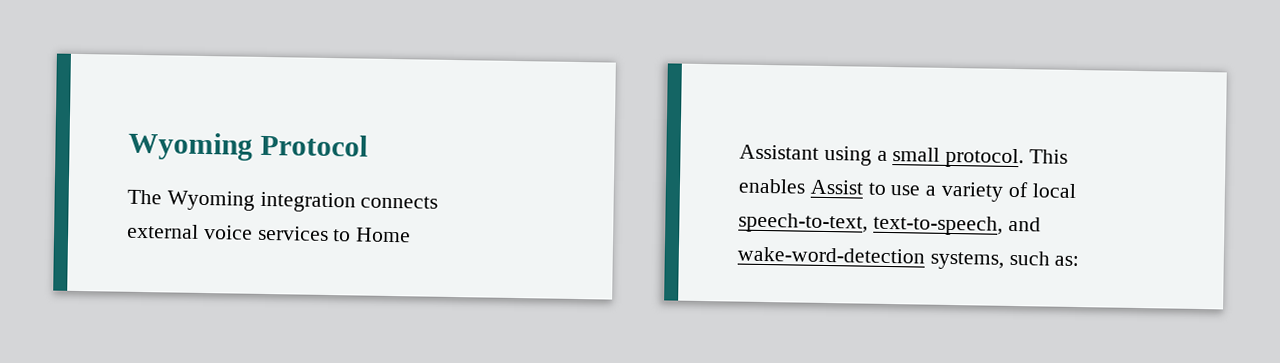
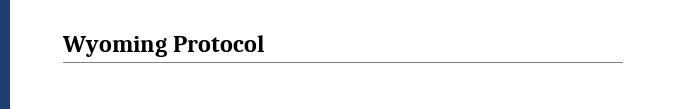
- The Wyoming integration connects external voice services to Home Assistant using a small protocol. This enables Assist to use a variety of local speech-to-text, text-to-speech, and wake-word-detection systems, such as:

